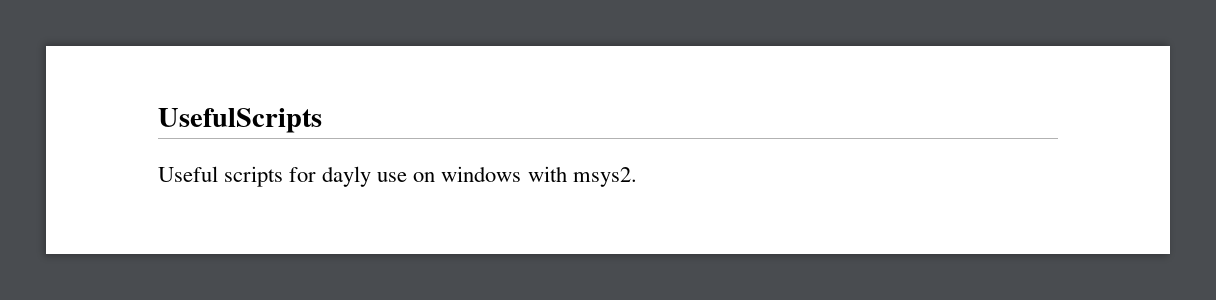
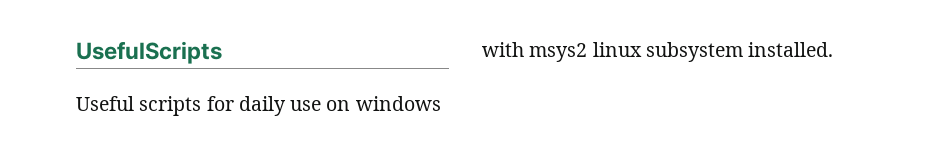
- Useful scripts for dayly use on windows with msys2.
+ Useful scripts for daily use on windows with msys2 linux subsystem installed.

